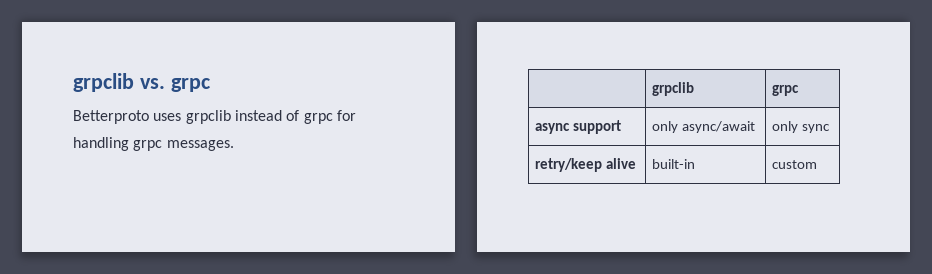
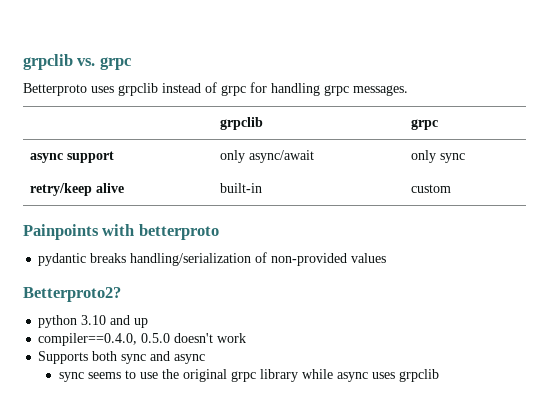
+ Painpoints with betterproto
+ pydantic breaks handling/serialization of non-provided values
+ Betterproto2?
+ python 3.10 and up
+ compiler==0.4.0, 0.5.0 doesn't work
+ Supports both sync and async
+ sync seems to use the original grpc library while async uses grpclib

